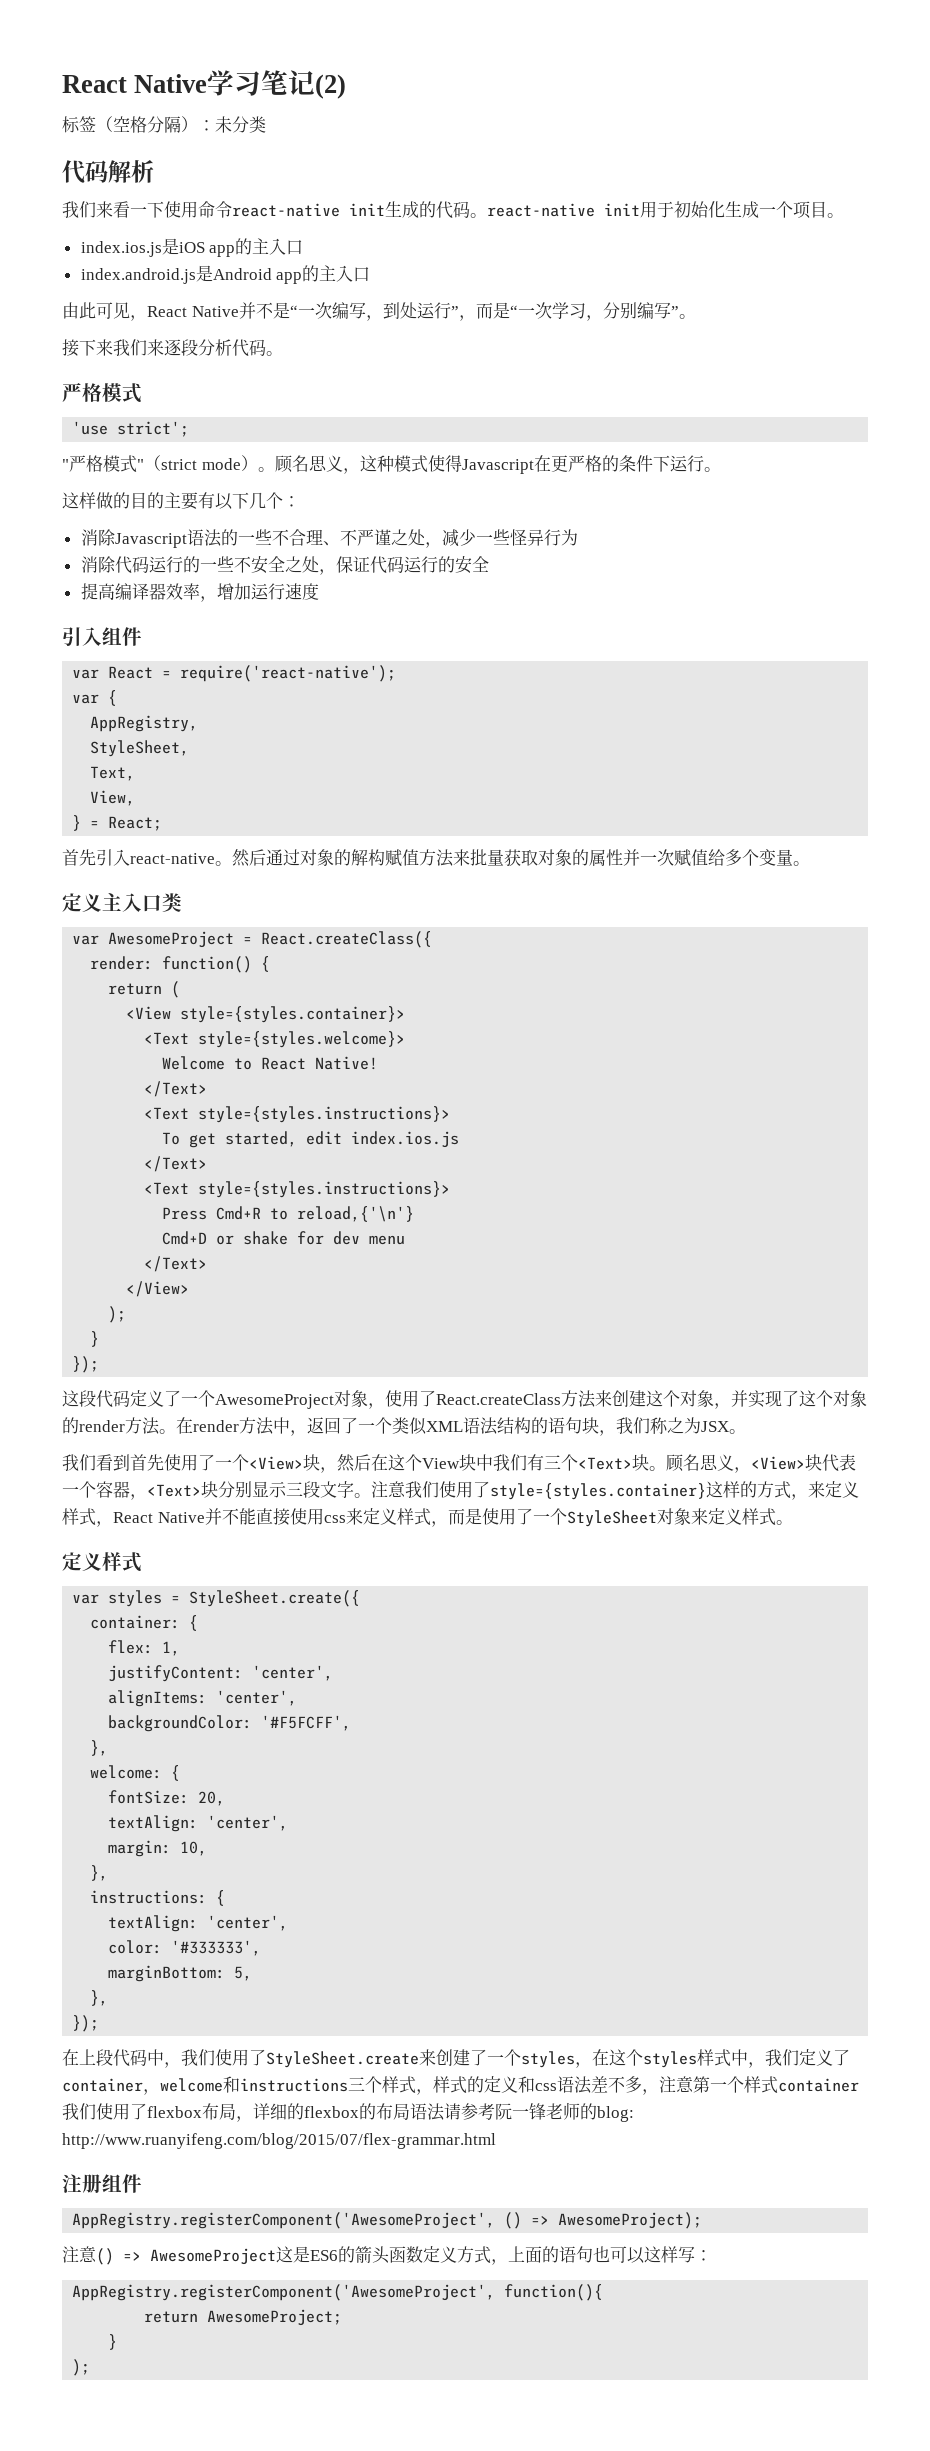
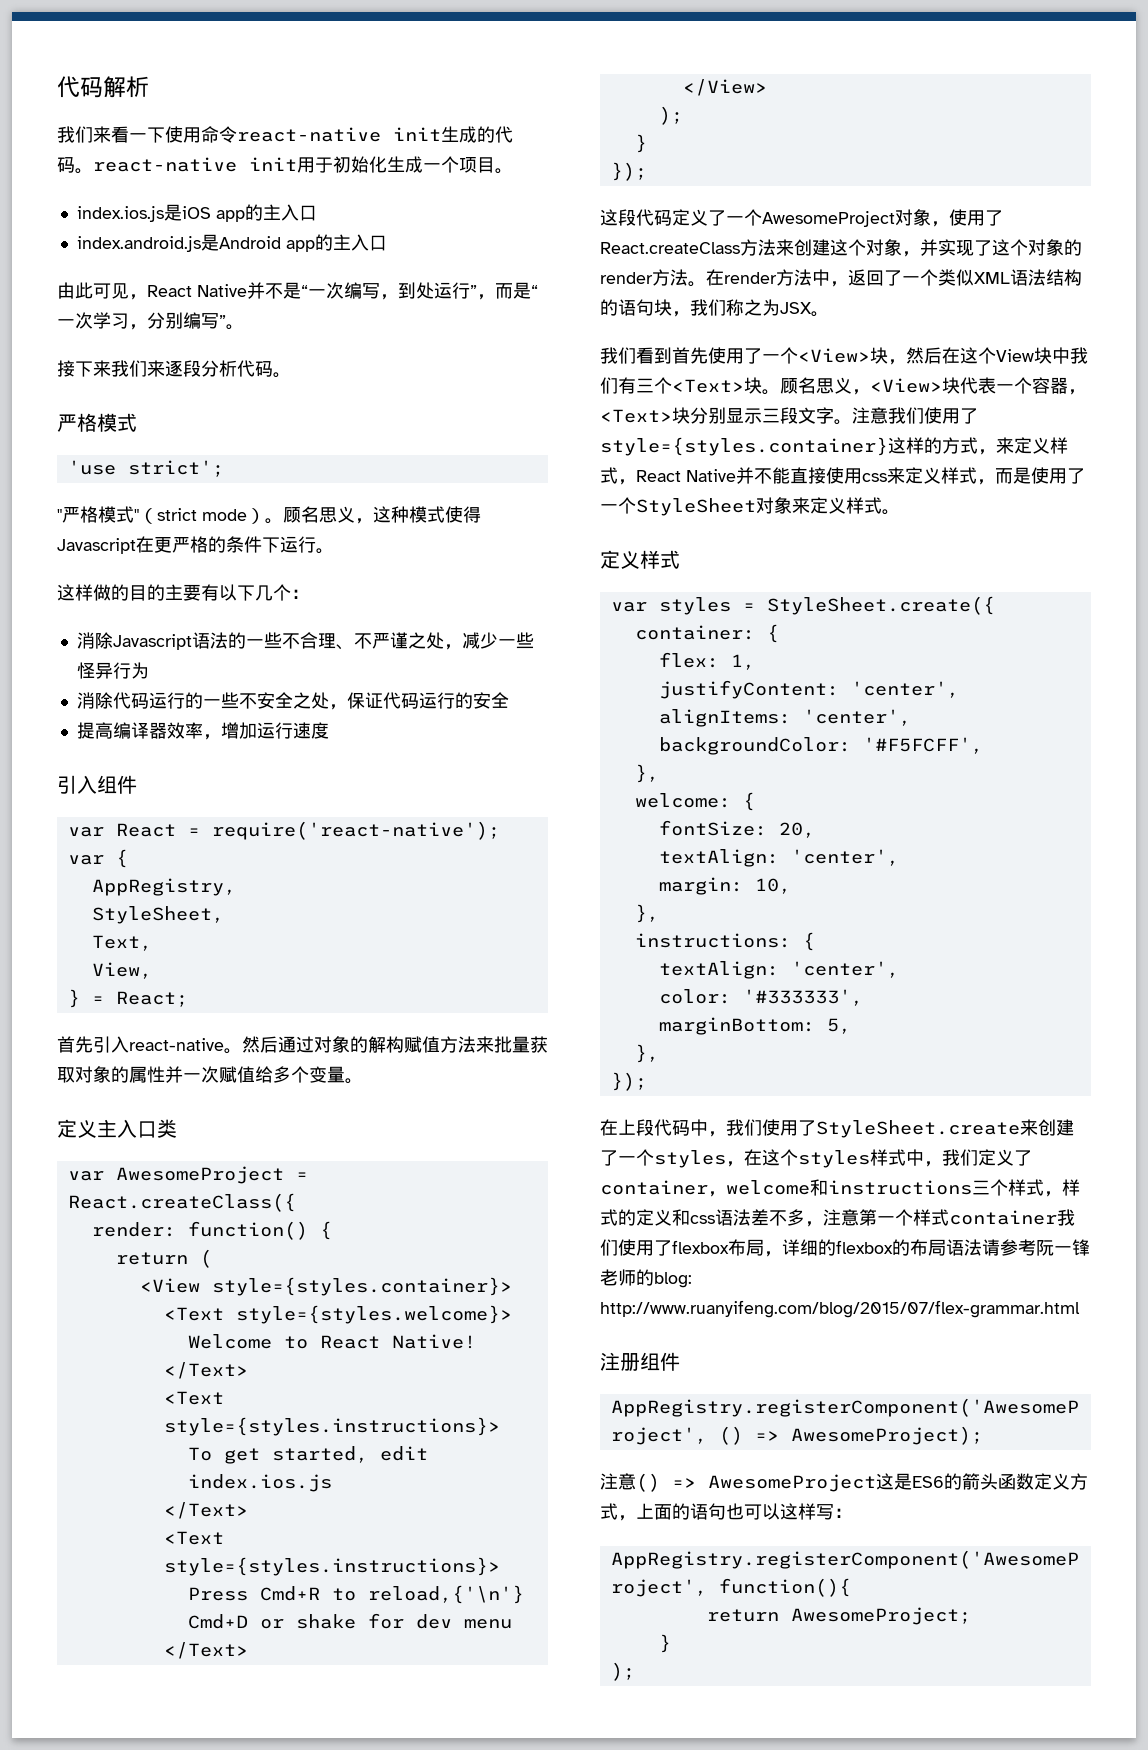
- React Native学习笔记(2)
- 标签（空格分隔）：未分类

